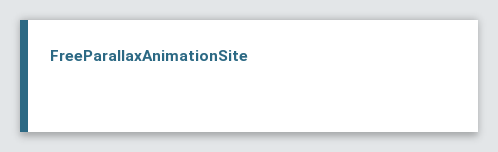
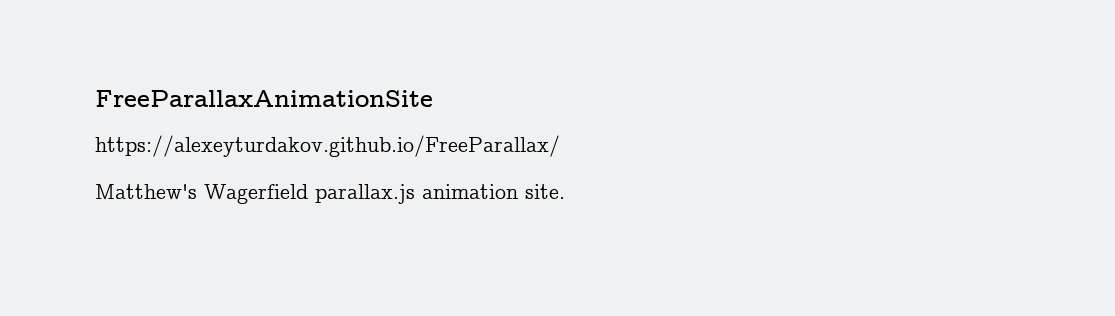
+ https://alexeyturdakov.github.io/FreeParallax/
+ Matthew's Wagerfield parallax.js animation site.

